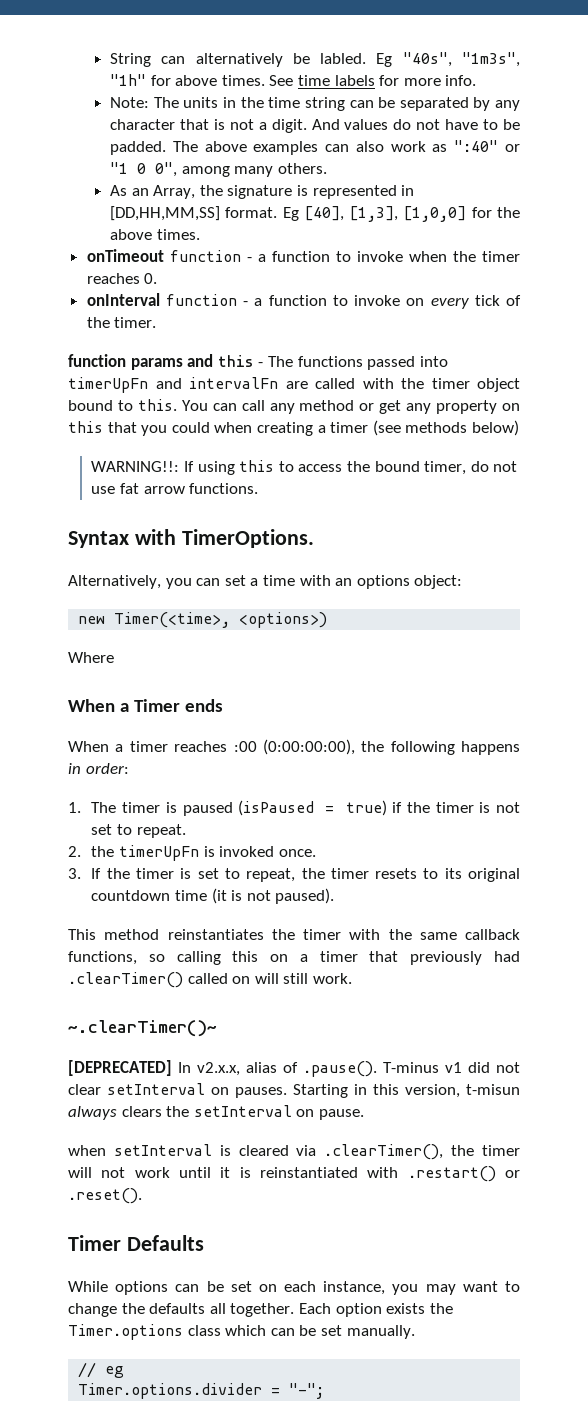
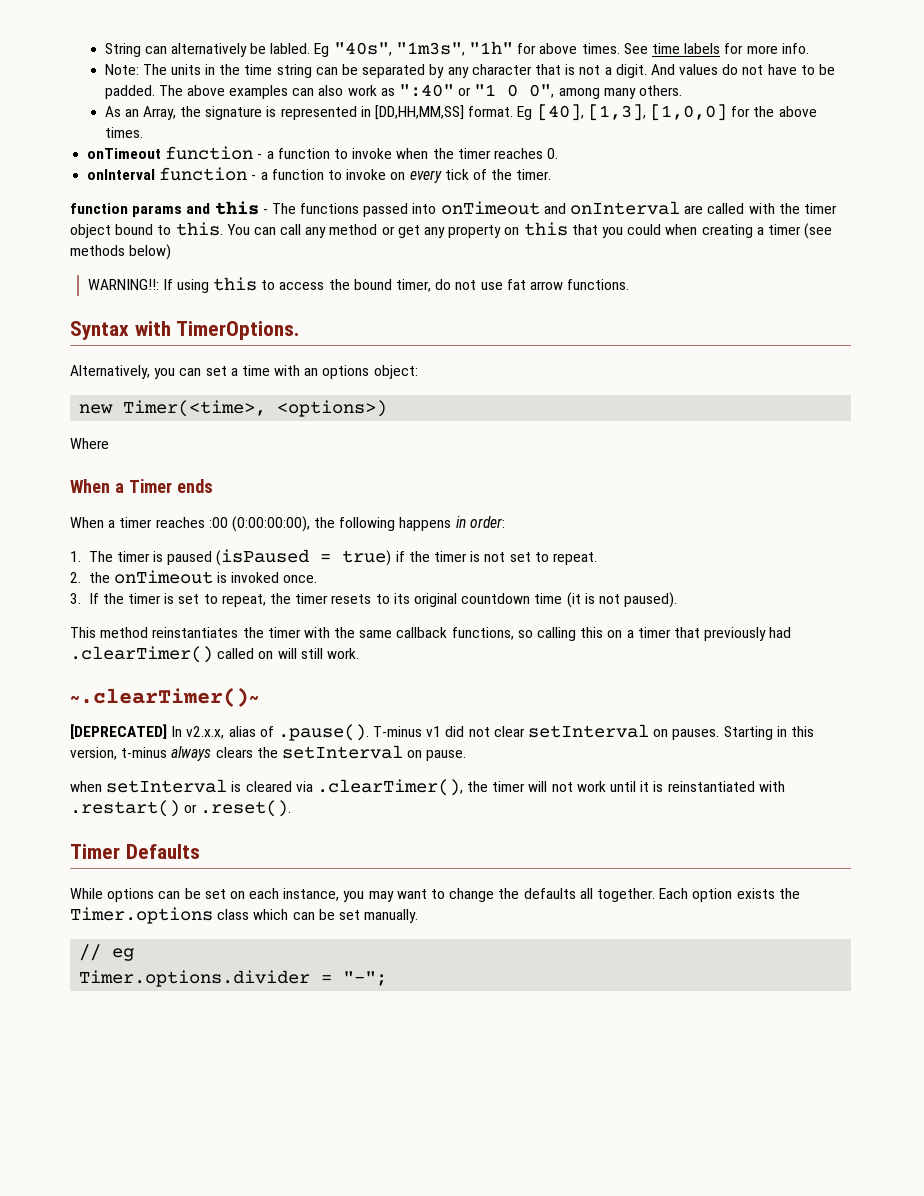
- function params and this - The functions passed into timerUpFn and intervalFn are called with the timer object bound to this.
+ function params and this - The functions passed into onTimeout and onInterval are called with the timer object bound to this.
- 2. the timerUpFn is invoked once.
+ 2. the onTimeout is invoked once.
- Starting in this version, t-misun always clears the setInterval on pause.
+ Starting in this version, t-minus always clears the setInterval on pause.

